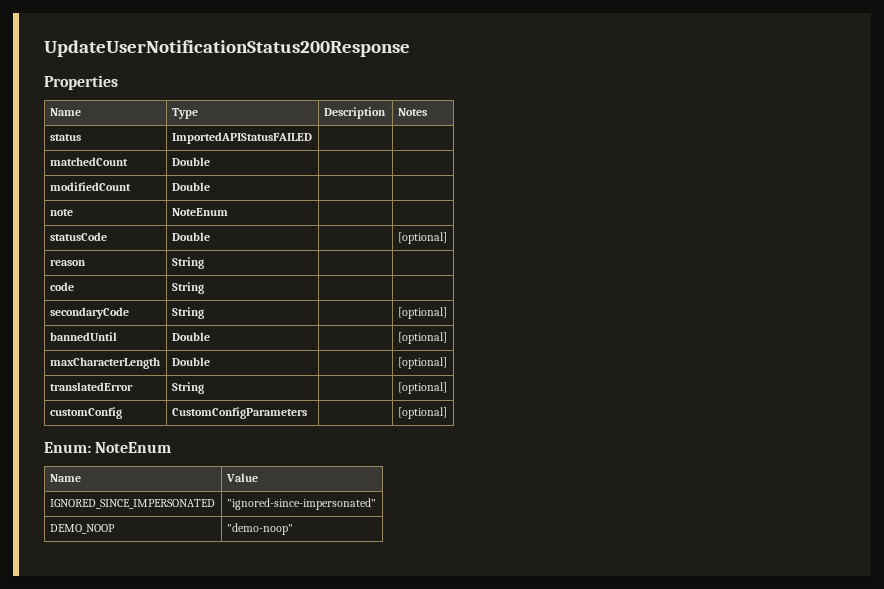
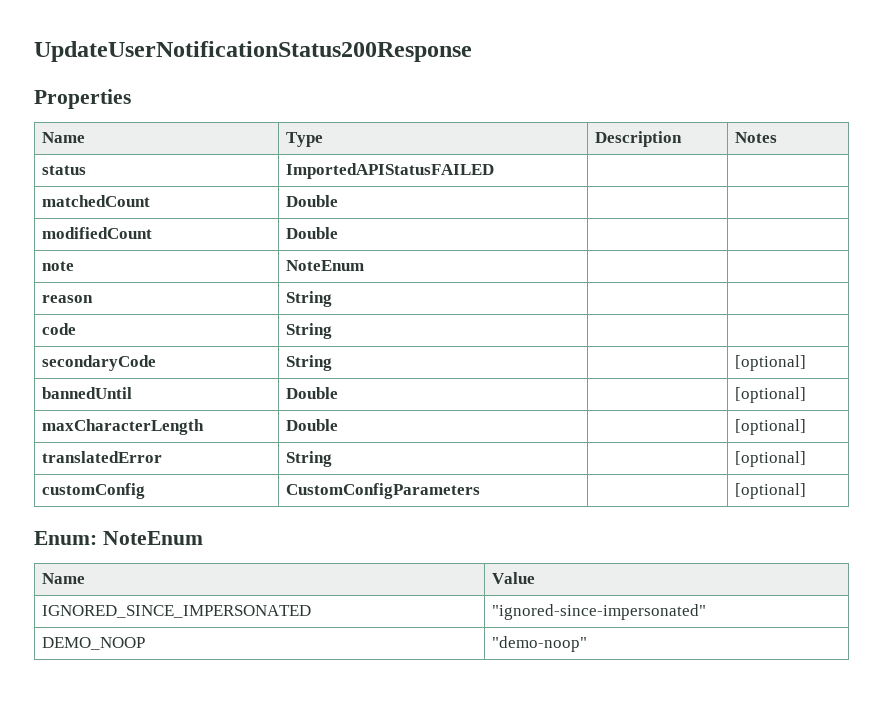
- statusCode | Double | | [optional]

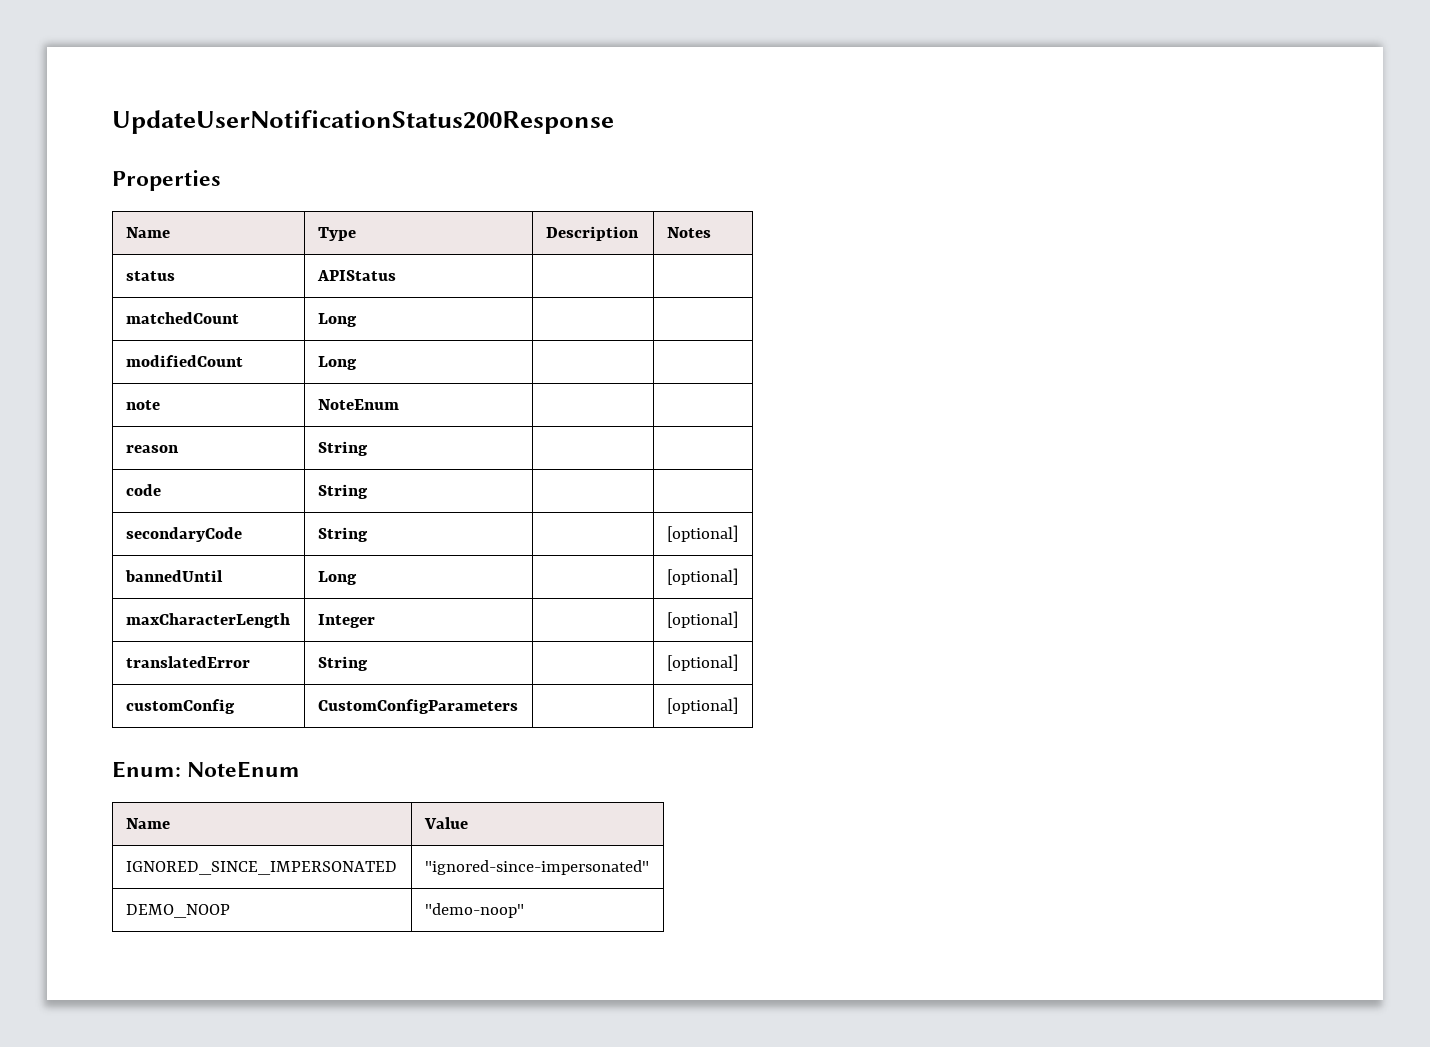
- status | ImportedAPIStatusFAILED | |
+ status | APIStatus | |
- matchedCount | Double | |
+ matchedCount | Long | |
- modifiedCount | Double | |
+ modifiedCount | Long | |
- bannedUntil | Double | | [optional]
+ bannedUntil | Long | | [optional]
- maxCharacterLength | Double | | [optional]
+ maxCharacterLength | Integer | | [optional]

